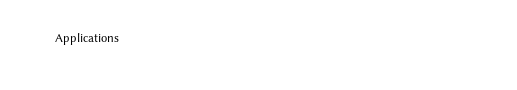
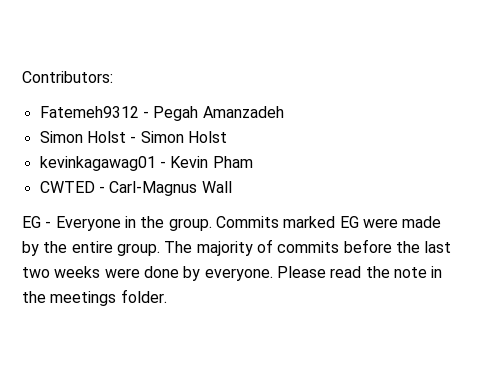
- Applications
+ Contributors:
+ Fatemeh9312 - Pegah Amanzadeh
+ Simon Holst - Simon Holst
+ kevinkagawag01 - Kevin Pham
+ CWTED - Carl-Magnus Wall
+ EG - Everyone in the group. Commits marked EG were made by the entire group. The majority of commits before the last two weeks were done by everyone. Please read the note in the meetings folder.

